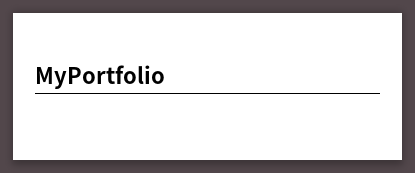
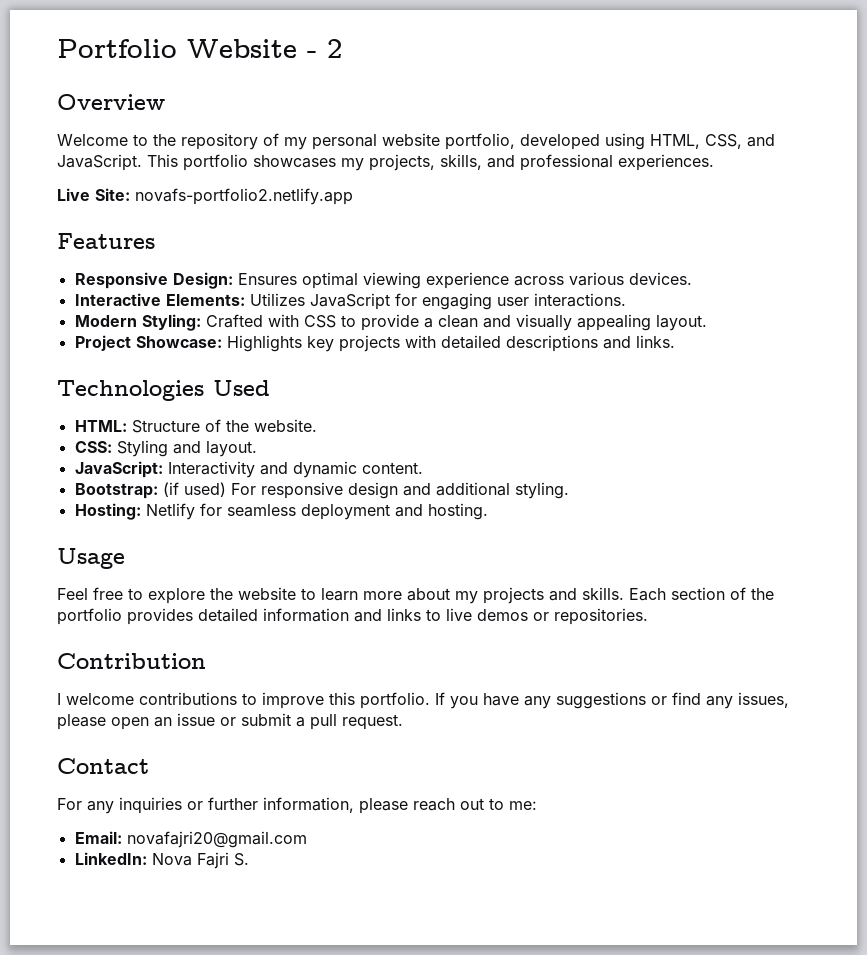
- MyPortfolio
+ Portfolio Website - 2
+ Overview
+ Welcome to the repository of my personal website portfolio, developed using HTML, CSS, and JavaScript. This portfolio showcases my projects, skills, and professional experiences.
+ Live Site: novafs-portfolio2.netlify.app
+ Features
+ Responsive Design: Ensures optimal viewing experience across various devices.
+ Interactive Elements: Utilizes JavaScript for engaging user interactions.
+ Modern Styling: Crafted with CSS to provide a clean and visually appealing layout.
+ Project Showcase: Highlights key projects with detailed descriptions and links.
+ Technologies Used
+ HTML: Structure of the website.
+ CSS: Styling and layout.
+ JavaScript: Interactivity and dynamic content.
+ Bootstrap: (if used) For responsive design and additional styling.
+ Hosting: Netlify for seamless deployment and hosting.
+ Usage
+ Feel free to explore the website to learn more about my projects and skills. Each section of the portfolio provides detailed information and links to live demos or repositories.
+ Contribution
+ I welcome contributions to improve this portfolio. If you have any suggestions or find any issues, please open an issue or submit a pull request.
+ Contact
+ For any inquiries or further information, please reach out to me:
+ Email: novafajri20@gmail.com
+ LinkedIn: Nova Fajri S.

